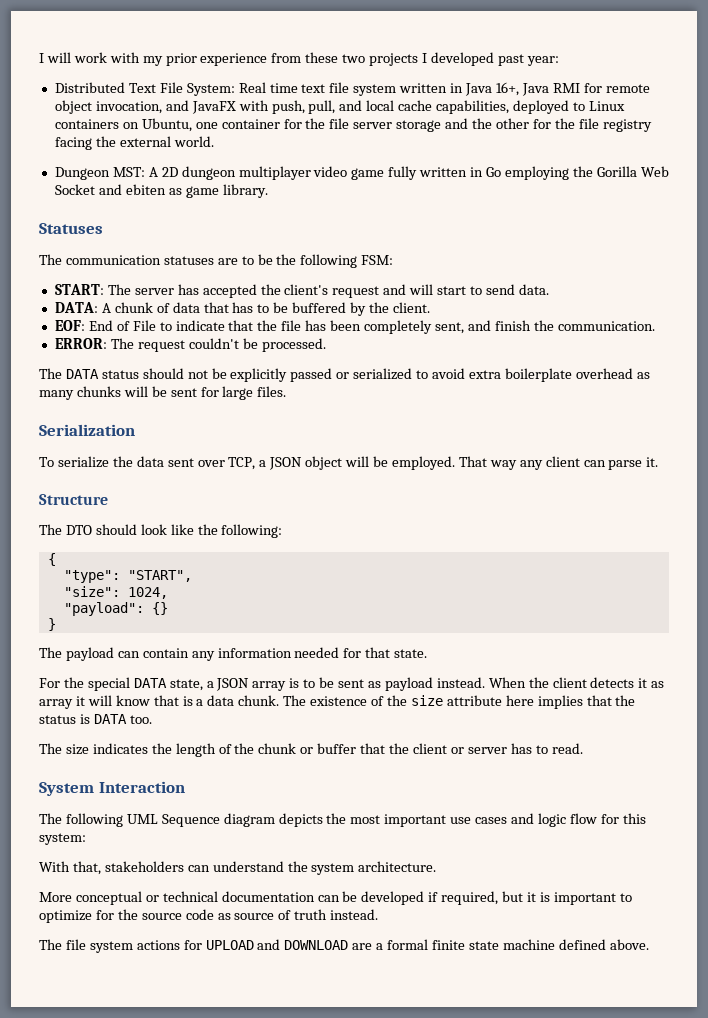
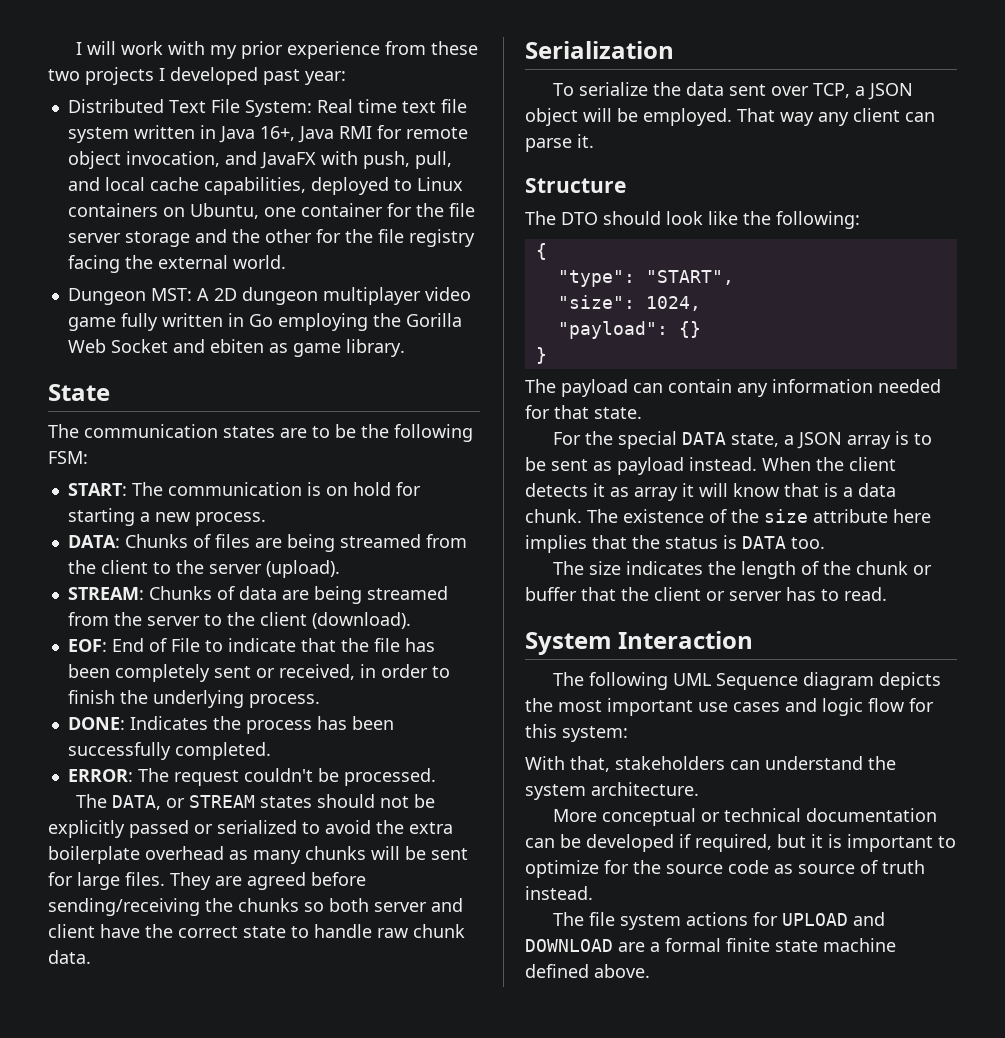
- Statuses
- The communication statuses are to be the following FSM:
+ State
+ The communication states are to be the following FSM:
- START: The server has accepted the client's request and will start to send data.
- DATA: A chunk of data that has to be buffered by the client.
+ START: The communication is on hold for starting a new process.
+ DATA: Chunks of files are being streamed from the client to the server (upload).
+ STREAM: Chunks of data are being streamed from the server to the client (download).
- EOF: End of File to indicate that the file has been completely sent, and finish the communication.
+ EOF: End of File to indicate that the file has been completely sent or received, in order to finish the underlying process.
+ DONE: Indicates the process has been successfully completed.
- The DATA status should not be explicitly passed or serialized to avoid extra boilerplate overhead as many chunks will be sent for large files.
+ The DATA, or STREAM states should not be explicitly passed or serialized to avoid the extra boilerplate overhead as many chunks will be sent for large files. They are agreed before sending/receiving the chunks so both server and client have the correct state to handle raw chunk data.

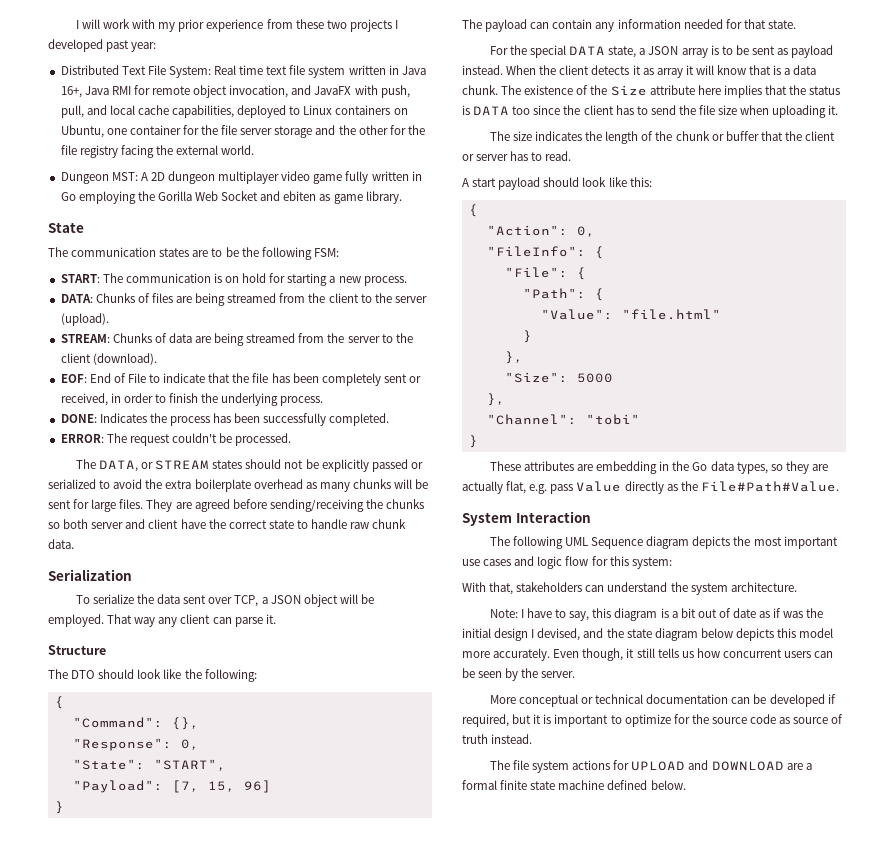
- "type": "START",
- "size": 1024,
- "payload": {}
+ "Command": {},
+ "Response": 0,
+ "State": "START",
+ "Payload": [7, 15, 96]
- The existence of the size attribute here implies that the status is DATA too.
+ The existence of the Size attribute here implies that the status is DATA too since the client has to send the file size when uploading it.
+ A start payload should look like this:
+ {
+ "Action": 0,
+ "FileInfo": {
+ "File": {
+ "Path": {
+ "Value": "file.html"
+ }
+ },
+ "Size": 5000
+ },
+ "Channel": "tobi"
+ }
+ These attributes are embedding in the Go data types, so they are actually flat, e.g. pass Value directly as the File#Path#Value.
+ Note: I have to say, this diagram is a bit out of date as if was the initial design I devised, and the state diagram below depicts this model more accurately. Even though, it still tells us how concurrent users can be seen by the server.
- The file system actions for UPLOAD and DOWNLOAD are a formal finite state machine defined above.
+ The file system actions for UPLOAD and DOWNLOAD are a formal finite state machine defined below.

